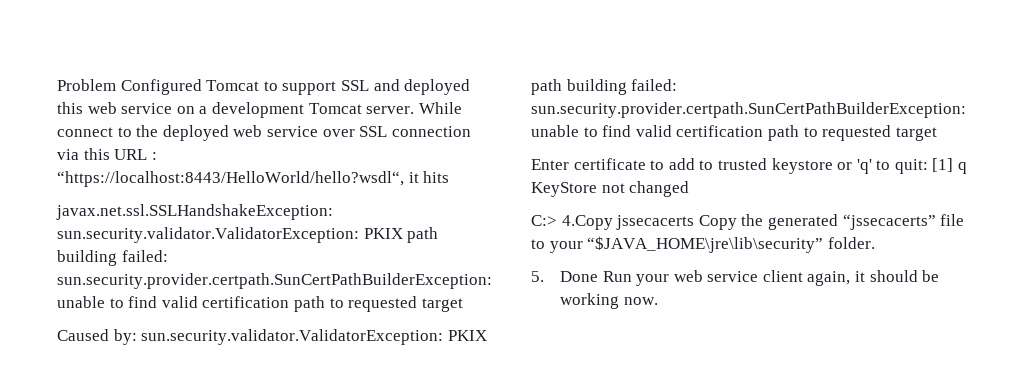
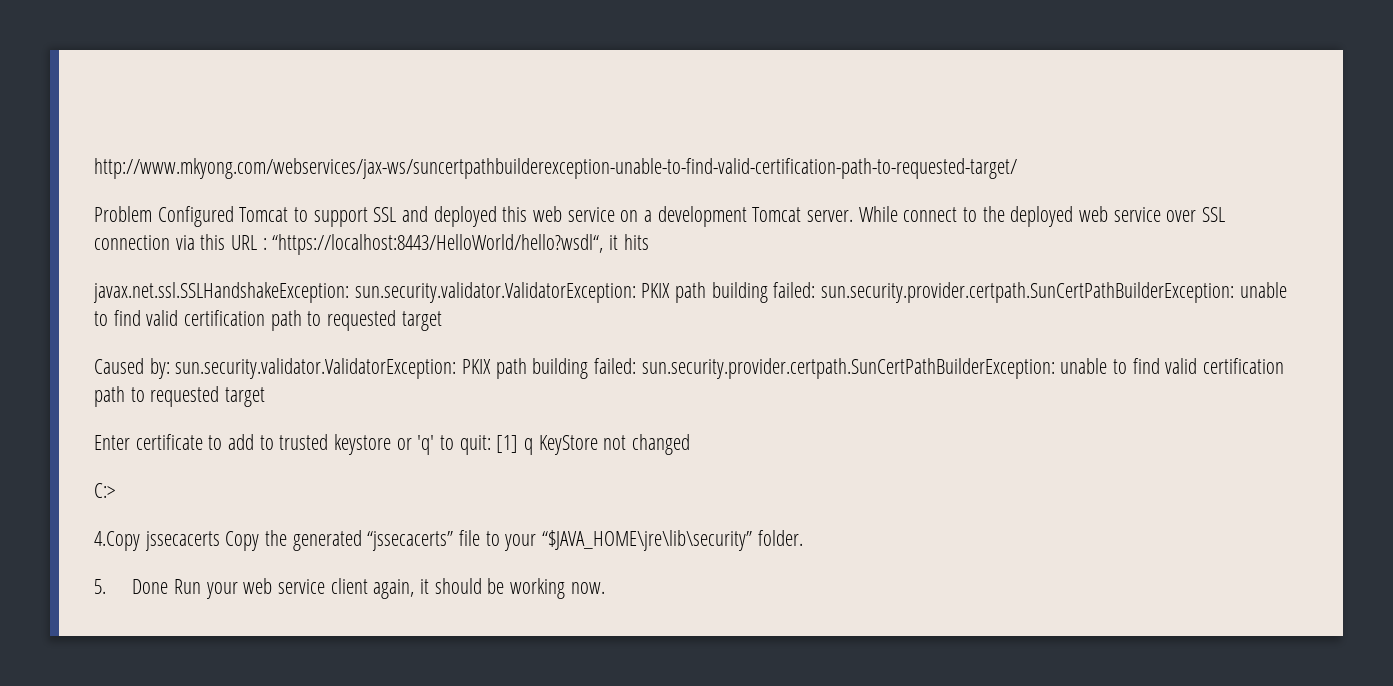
+ http://www.mkyong.com/webservices/jax-ws/suncertpathbuilderexception-unable-to-find-valid-certification-path-to-requested-target/
- C:> 4.Copy jssecacerts Copy the generated “jssecacerts” file to your “$JAVA_HOME\jre\lib\security” folder.
+ C:>
+ 4.Copy jssecacerts Copy the generated “jssecacerts” file to your “$JAVA_HOME\jre\lib\security” folder.

